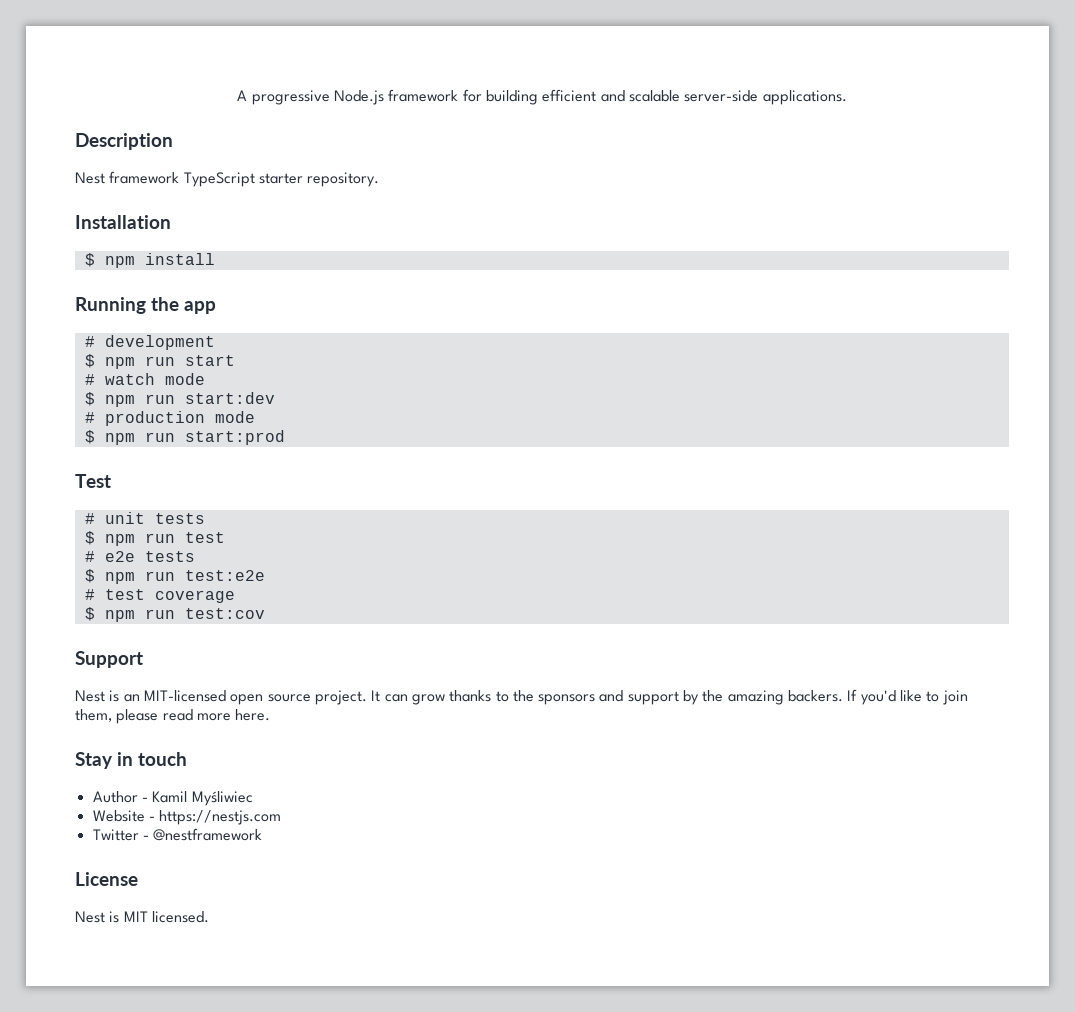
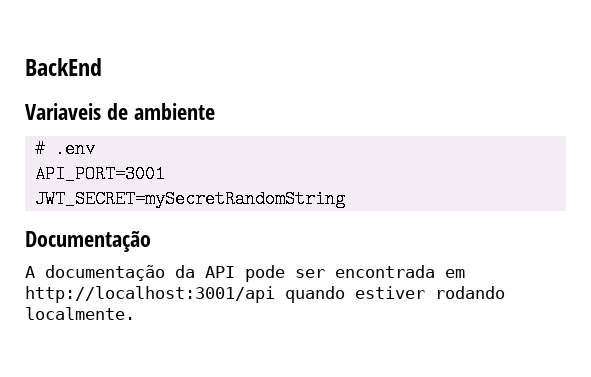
- A progressive Node.js framework for building efficient and scalable server-side applications.
- Description
- Nest framework TypeScript starter repository.
- Installation
- $ npm install
- Running the app
- # development
- $ npm run start
- # watch mode
- $ npm run start:dev
- # production mode
- $ npm run start:prod
- Test
- # unit tests
- $ npm run test
- # e2e tests
- $ npm run test:e2e
- # test coverage
- $ npm run test:cov
- Support
- Nest is an MIT-licensed open source project. It can grow thanks to the sponsors and support by the amazing backers. If you'd like to join them, please read more here.
- Stay in touch
- Author - Kamil Myśliwiec
- Website - https://nestjs.com
- Twitter - @nestframework
- License
- Nest is MIT licensed.
+ BackEnd
+ Variaveis de ambiente
+ # .env
+ API_PORT=3001
+ JWT_SECRET=mySecretRandomString
+ Documentação
+ A documentação da API pode ser encontrada em http://localhost:3001/api quando estiver rodando localmente.

